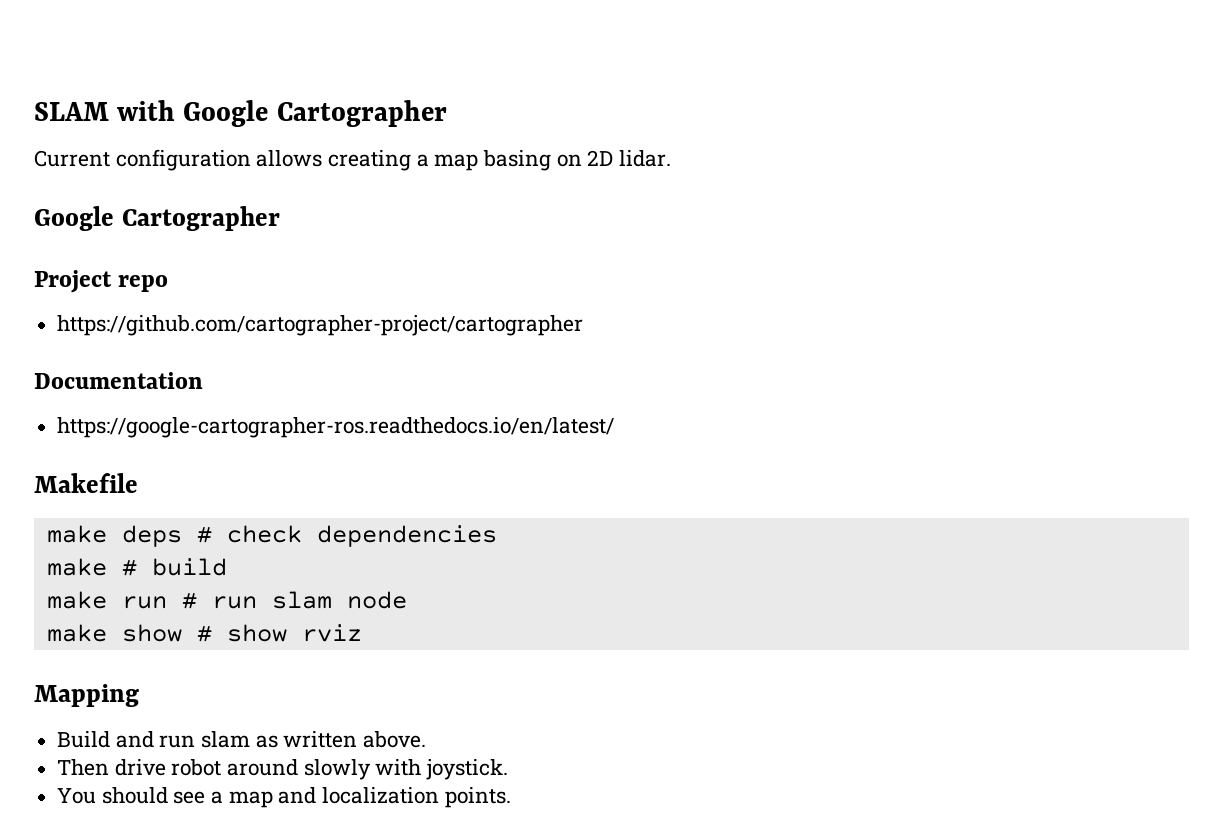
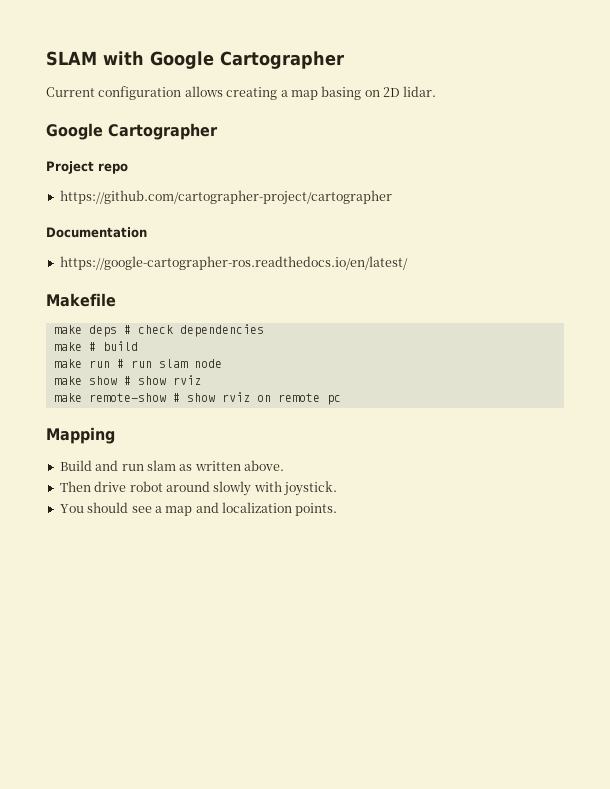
+ make remote-show # show rviz on remote pc

